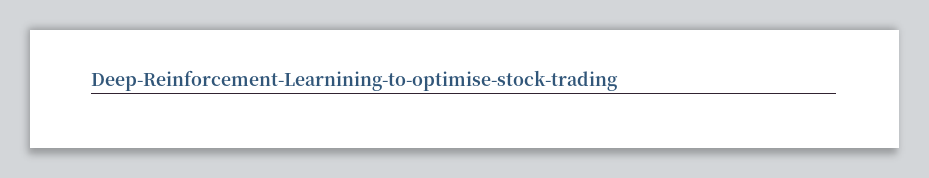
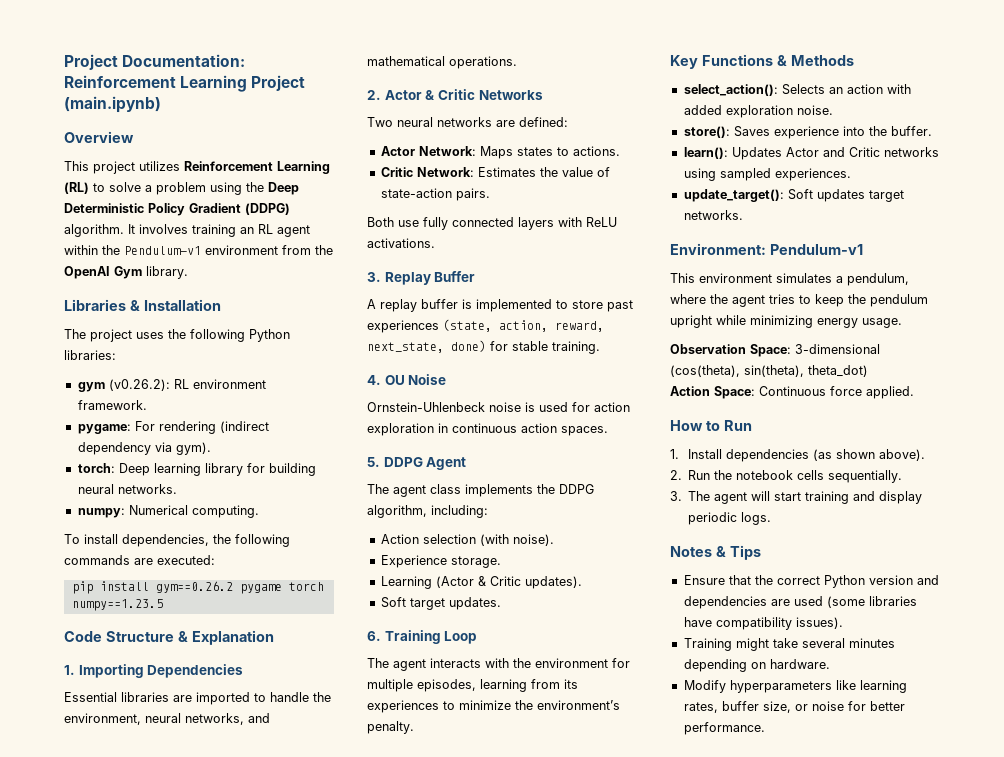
- Deep-Reinforcement-Learnining-to-optimise-stock-trading
+ Project Documentation: Reinforcement Learning Project (main.ipynb)
+ Overview
+ This project utilizes Reinforcement Learning (RL) to solve a problem using the Deep Deterministic Policy Gradient (DDPG) algorithm. It involves training an RL agent within the Pendulum-v1 environment from the OpenAI Gym library.
+ Libraries & Installation
+ The project uses the following Python libraries:
+ gym (v0.26.2): RL environment framework.
+ pygame: For rendering (indirect dependency via gym).
+ torch: Deep learning library for building neural networks.
+ numpy: Numerical computing.
+ To install dependencies, the following commands are executed:
+ pip install gym==0.26.2 pygame torch numpy==1.23.5
+ Code Structure & Explanation
+ 1. Importing Dependencies
+ Essential libraries are imported to handle the environment, neural networks, and mathematical operations.
+ 2. Actor & Critic Networks
+ Two neural networks are defined:
+ Actor Network: Maps states to actions.
+ Critic Network: Estimates the value of state-action pairs.
+ Both use fully connected layers with ReLU activations.
+ 3. Replay Buffer
+ A replay buffer is implemented to store past experiences (state, action, reward, next_state, done) for stable training.
+ 4. OU Noise
+ Ornstein-Uhlenbeck noise is used for action exploration in continuous action spaces.
+ 5. DDPG Agent
+ The agent class implements the DDPG algorithm, including:
+ Action selection (with noise).
+ Experience storage.
+ Learning (Actor & Critic updates).
+ Soft target updates.
+ 6. Training Loop
+ The agent interacts with the environment for multiple episodes, learning from its experiences to minimize the environment’s penalty.
+ Key Functions & Methods
+ select_action(): Selects an action with added exploration noise.
+ store(): Saves experience into the buffer.
+ learn(): Updates Actor and Critic networks using sampled experiences.
+ update_target(): Soft updates target networks.
+ Environment: Pendulum-v1
+ This environment simulates a pendulum, where the agent tries to keep the pendulum upright while minimizing energy usage.
+ Observation Space: 3-dimensional (cos(theta), sin(theta), theta_dot)
+ Action Space: Continuous force applied.
+ How to Run
+ 1. Install dependencies (as shown above).
+ 2. Run the notebook cells sequentially.
+ 3. The agent will start training and display periodic logs.
+ Notes & Tips
+ Ensure that the correct Python version and dependencies are used (some libraries have compatibility issues).
+ Training might take several minutes depending on hardware.
+ Modify hyperparameters like learning rates, buffer size, or noise for better performance.

